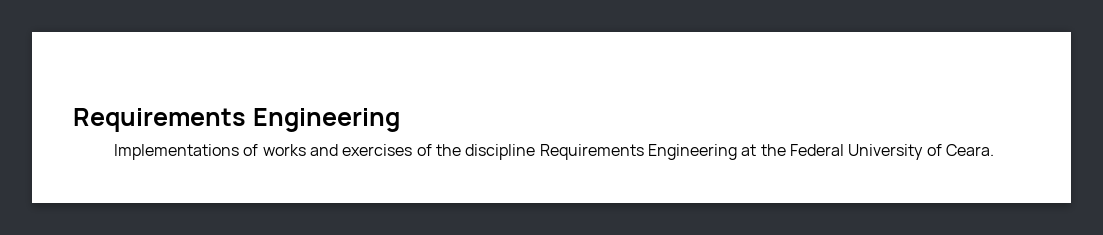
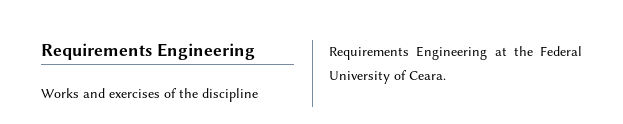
- Implementations of works and exercises of the discipline Requirements Engineering at the Federal University of Ceara.
+ Works and exercises of the discipline Requirements Engineering at the Federal University of Ceara.

